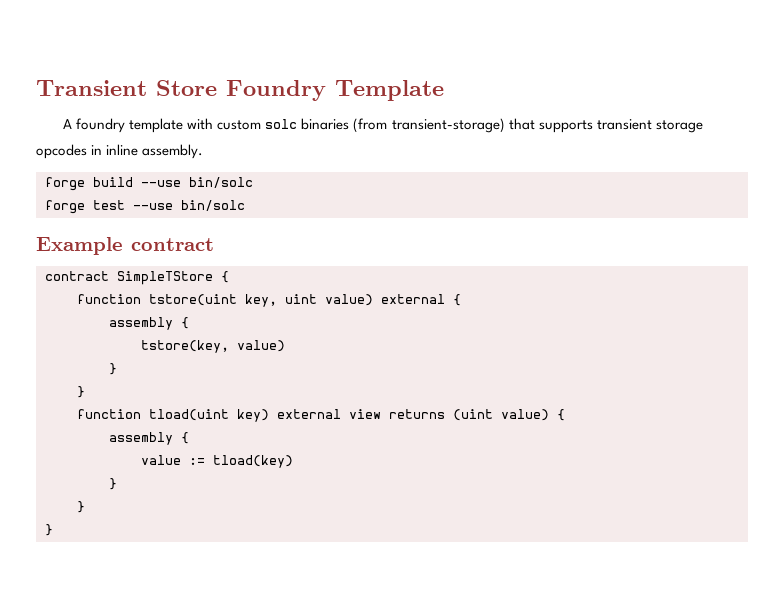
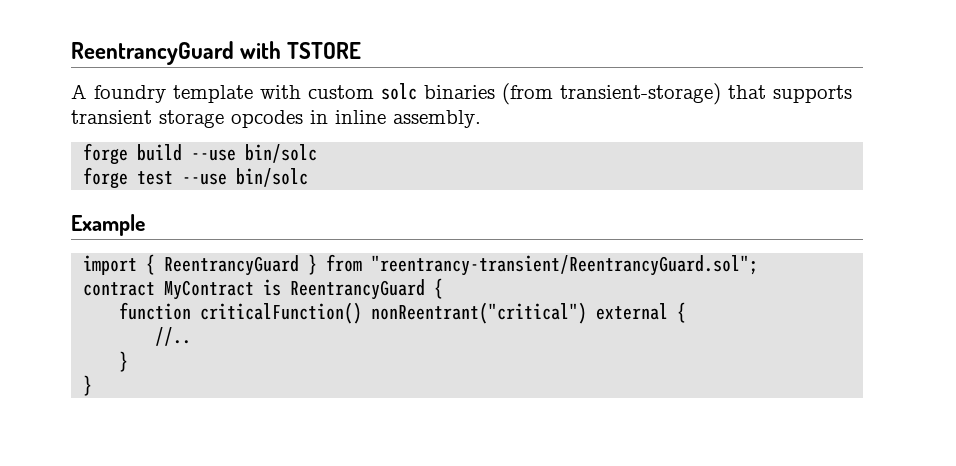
- Transient Store Foundry Template
+ ReentrancyGuard with TSTORE
- Example contract
- contract SimpleTStore {
- function tstore(uint key, uint value) external {
- assembly {
- tstore(key, value)
- }
- }
- function tload(uint key) external view returns (uint value) {
- assembly {
- value := tload(key)
- }
+ Example
+ import { ReentrancyGuard } from "reentrancy-transient/ReentrancyGuard.sol";
+ contract MyContract is ReentrancyGuard {
+ function criticalFunction() nonReentrant("critical") external {
+ //..

